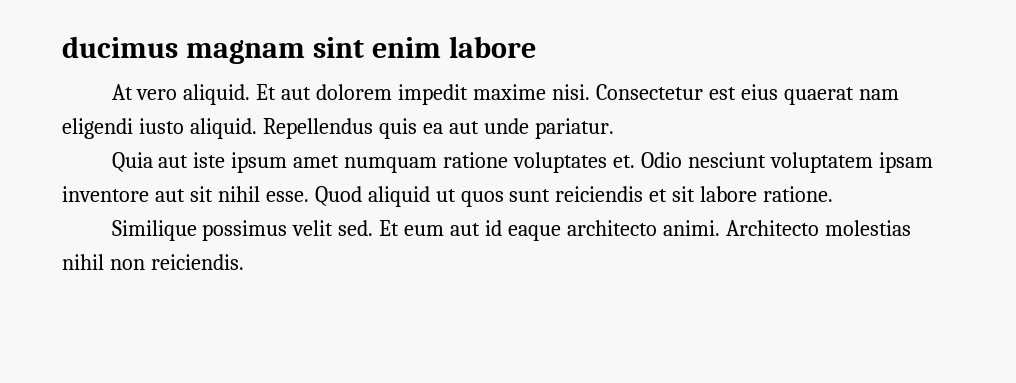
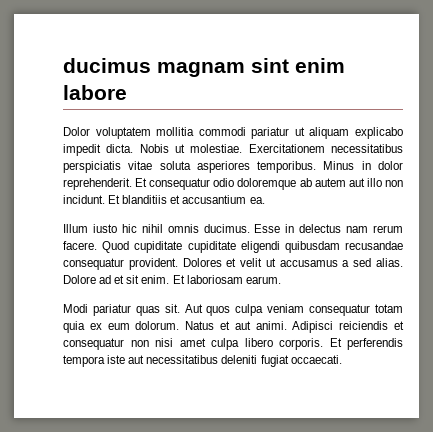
- At vero aliquid. Et aut dolorem impedit maxime nisi. Consectetur est eius quaerat nam eligendi iusto aliquid. Repellendus quis ea aut unde pariatur.
- Quia aut iste ipsum amet numquam ratione voluptates et. Odio nesciunt voluptatem ipsam inventore aut sit nihil esse. Quod aliquid ut quos sunt reiciendis et sit labore ratione.
- Similique possimus velit sed. Et eum aut id eaque architecto animi. Architecto molestias nihil non reiciendis.
+ Dolor voluptatem mollitia commodi pariatur ut aliquam explicabo impedit dicta. Nobis ut molestiae. Exercitationem necessitatibus perspiciatis vitae soluta asperiores temporibus. Minus in dolor reprehenderit. Et consequatur odio doloremque ab autem aut illo non incidunt. Et blanditiis et accusantium ea.
+ Illum iusto hic nihil omnis ducimus. Esse in delectus nam rerum facere. Quod cupiditate cupiditate eligendi quibusdam recusandae consequatur provident. Dolores et velit ut accusamus a sed alias. Dolore ad et sit enim. Et laboriosam earum.
+ Modi pariatur quas sit. Aut quos culpa veniam consequatur totam quia ex eum dolorum. Natus et aut animi. Adipisci reiciendis et consequatur non nisi amet culpa libero corporis. Et perferendis tempora iste aut necessitatibus deleniti fugiat occaecati.

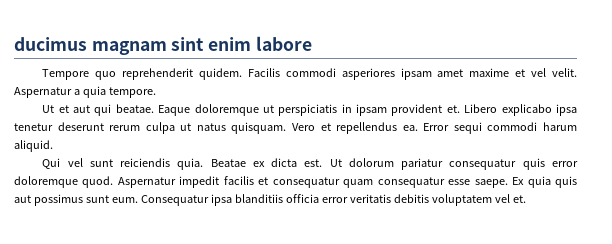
- Dolor voluptatem mollitia commodi pariatur ut aliquam explicabo impedit dicta. Nobis ut molestiae. Exercitationem necessitatibus perspiciatis vitae soluta asperiores temporibus. Minus in dolor reprehenderit. Et consequatur odio doloremque ab autem aut illo non incidunt. Et blanditiis et accusantium ea.
- Illum iusto hic nihil omnis ducimus. Esse in delectus nam rerum facere. Quod cupiditate cupiditate eligendi quibusdam recusandae consequatur provident. Dolores et velit ut accusamus a sed alias. Dolore ad et sit enim. Et laboriosam earum.
- Modi pariatur quas sit. Aut quos culpa veniam consequatur totam quia ex eum dolorum. Natus et aut animi. Adipisci reiciendis et consequatur non nisi amet culpa libero corporis. Et perferendis tempora iste aut necessitatibus deleniti fugiat occaecati.
+ Tempore quo reprehenderit quidem. Facilis commodi asperiores ipsam amet maxime et vel velit. Aspernatur a quia tempore.
+ Ut et aut qui beatae. Eaque doloremque ut perspiciatis in ipsam provident et. Libero explicabo ipsa tenetur deserunt rerum culpa ut natus quisquam. Vero et repellendus ea. Error sequi commodi harum aliquid.
+ Qui vel sunt reiciendis quia. Beatae ex dicta est. Ut dolorum pariatur consequatur quis error doloremque quod. Aspernatur impedit facilis et consequatur quam consequatur esse saepe. Ex quia quis aut possimus sunt eum. Consequatur ipsa blanditiis officia error veritatis debitis voluptatem vel et.

